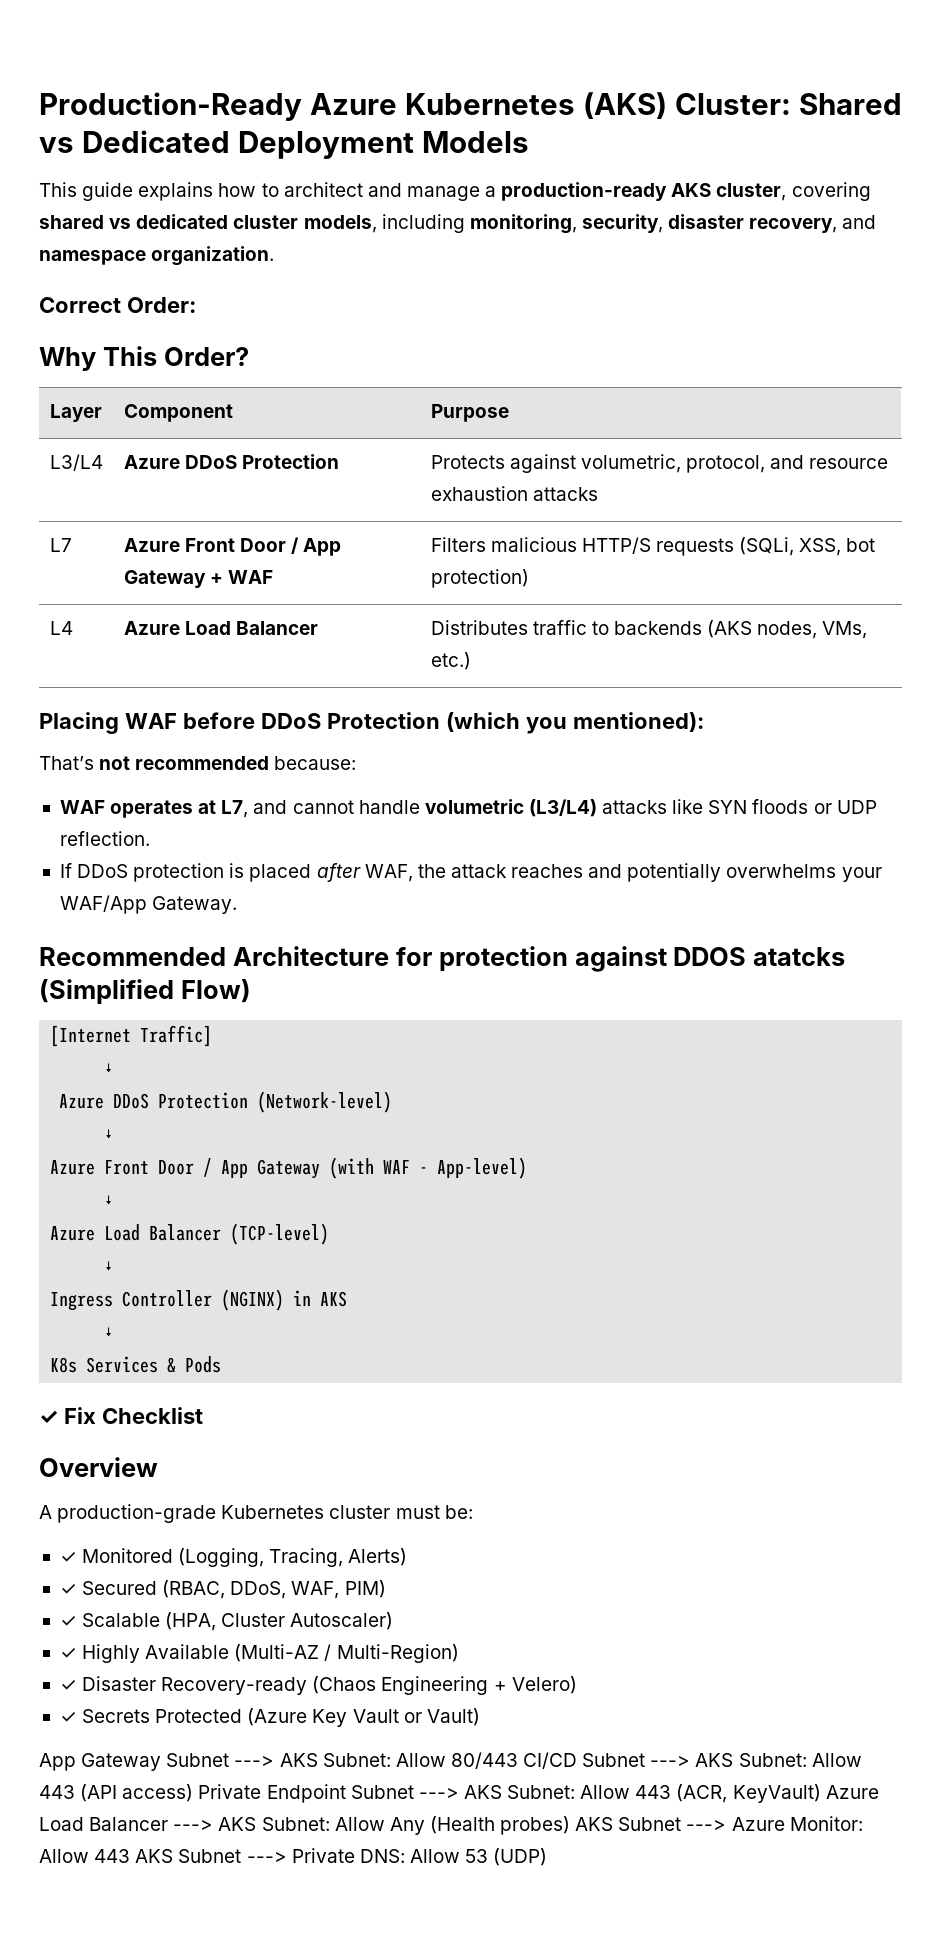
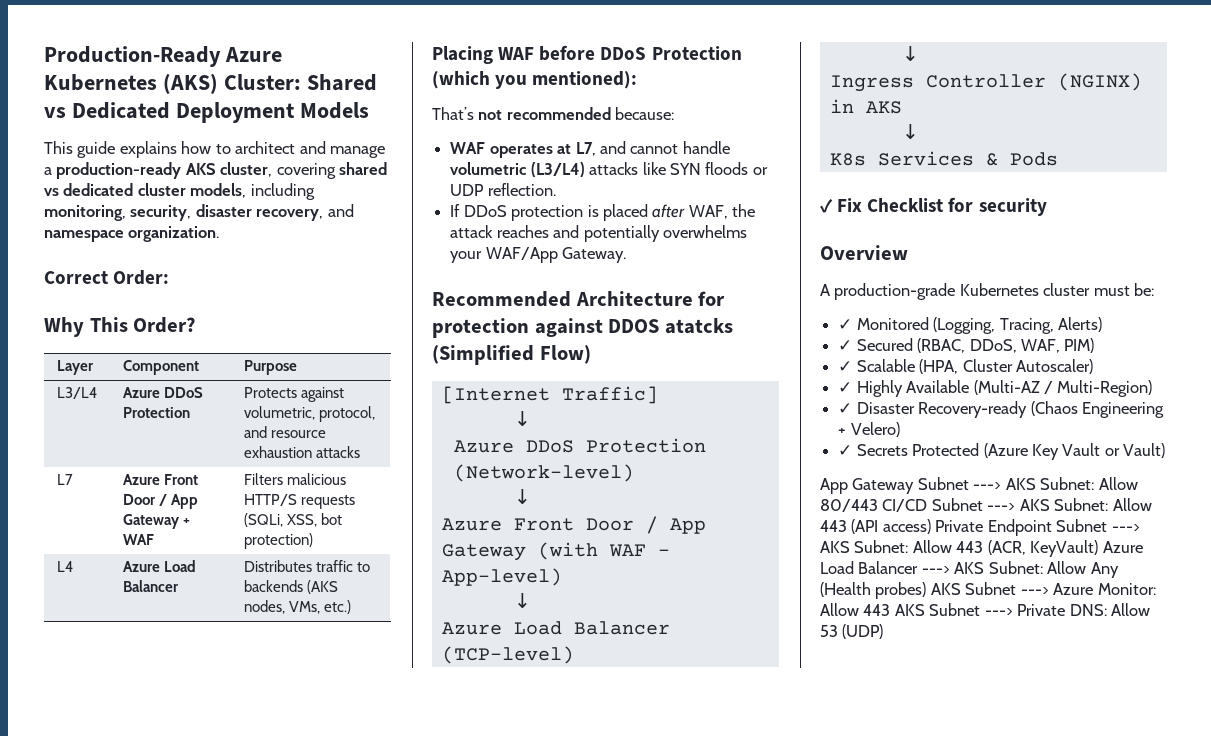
- ✓ Fix Checklist
+ ✓ Fix Checklist for security

